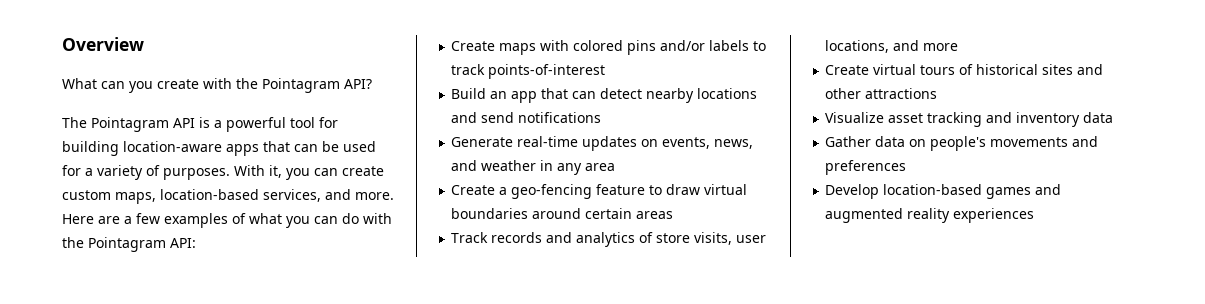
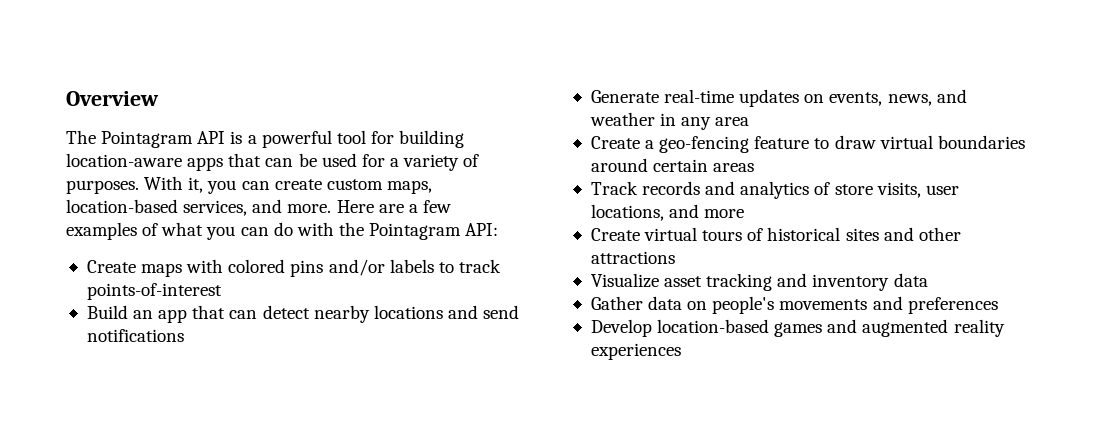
- What can you create with the Pointagram API?

